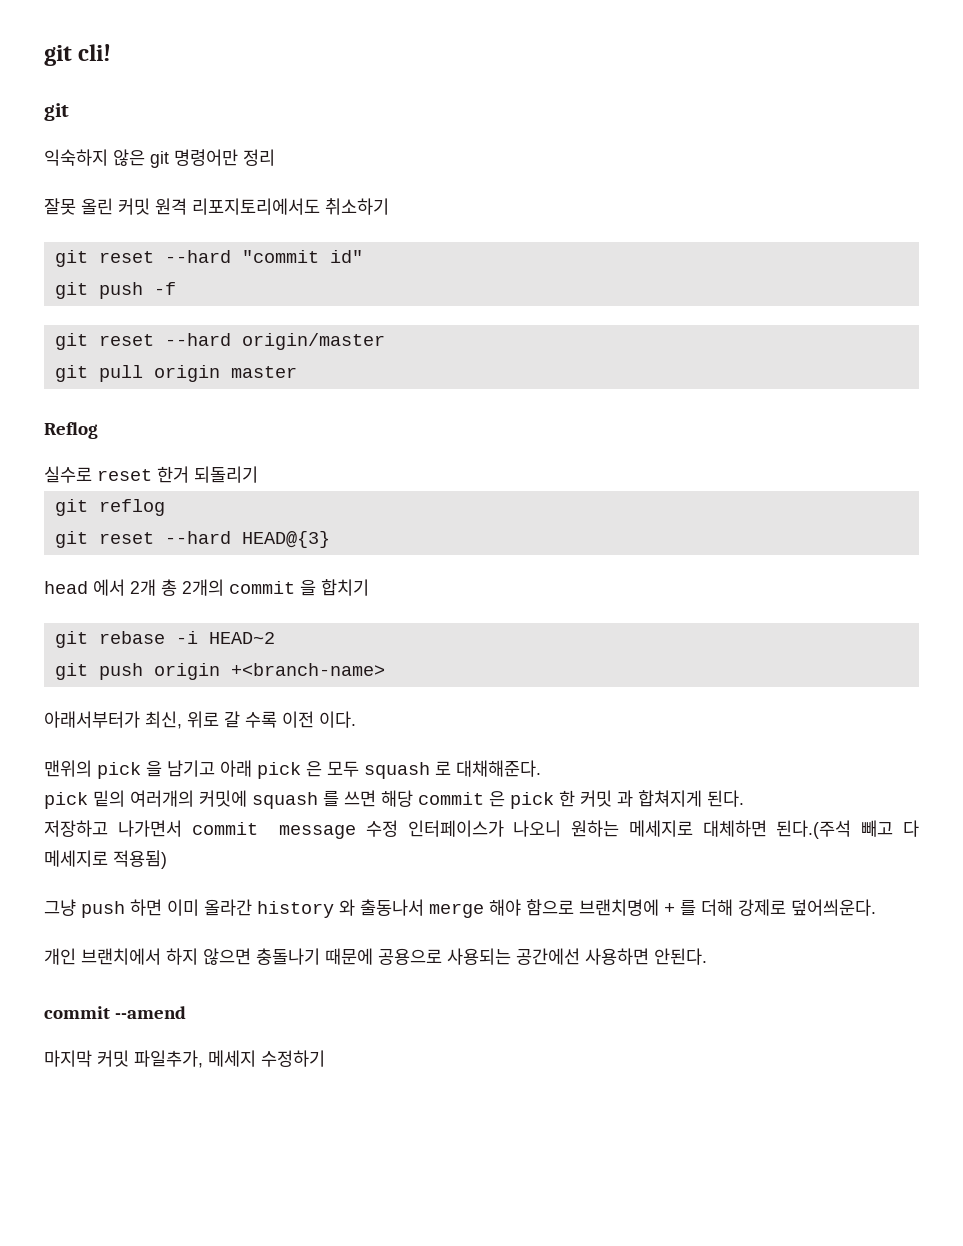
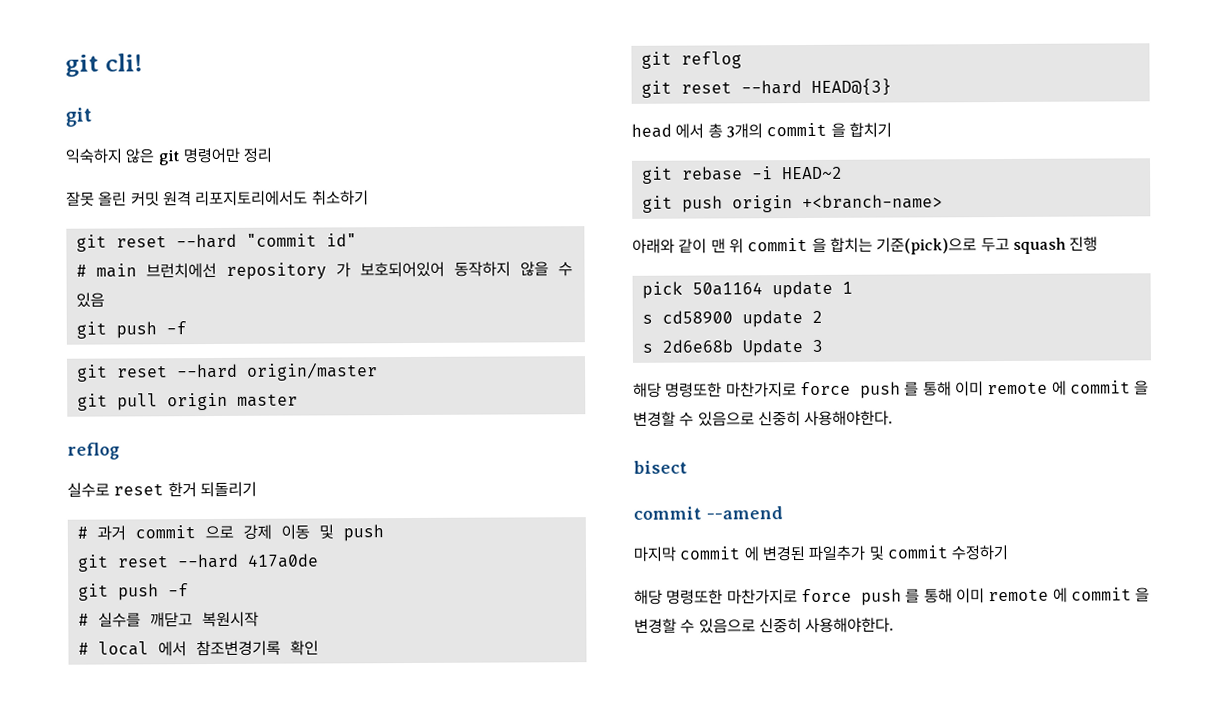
+ # main 브런치에선 repository 가 보호되어있어 동작하지 않을 수 있음
  git pull origin master
- Reflog
+ reflog
+ # 과거 commit 으로 강제 이동 및 push
+ git reset --hard 417a0de
+ git push -f
+ # 실수를 깨닫고 복원시작
+ # local 에서 참조변경기록 확인
- head 에서 2개 총 2개의 commit 을 합치기
+ head 에서 총 3개의 commit 을 합치기
- 아래서부터가 최신, 위로 갈 수록 이전 이다.
- 맨위의 pick 을 남기고 아래 pick 은 모두 squash 로 대채해준다.
- pick 밑의 여러개의 커밋에 squash 를 쓰면 해당 commit 은 pick 한 커밋 과 합쳐지게 된다.
- 저장하고 나가면서 commit message 수정 인터페이스가 나오니 원하는 메세지로 대체하면 된다.(주석 빼고 다 메세지로 적용됨)
- 그냥 push 하면 이미 올라간 history 와 출동나서 merge 해야 함으로 브랜치명에 + 를 더해 강제로 덮어씌운다.
- 개인 브랜치에서 하지 않으면 충돌나기 때문에 공용으로 사용되는 공간에선 사용하면 안된다.
+ 아래와 같이 맨 위 commit 을 합치는 기준(pick)으로 두고 squash 진행
+ pick 50a1164 update 1
+ s cd58900 update 2
+ s 2d6e68b Update 3
+ 해당 명령또한 마찬가지로 force push 를 통해 이미 remote 에 commit 을 변경할 수 있음으로 신중히 사용해야한다.
+ bisect
  commit --amend
- 마지막 커밋 파일추가, 메세지 수정하기
+ 마지막 commit 에 변경된 파일추가 및 commit 수정하기
+ 해당 명령또한 마찬가지로 force push 를 통해 이미 remote 에 commit 을 변경할 수 있음으로 신중히 사용해야한다.

